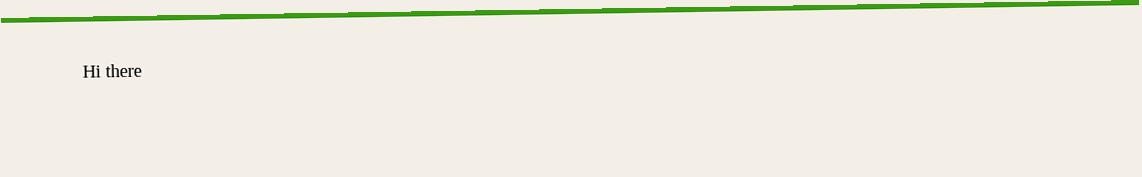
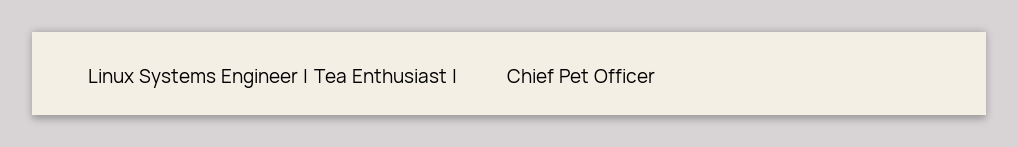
- Hi there
+ Linux Systems Engineer | Tea Enthusiast | Chief Pet Officer

